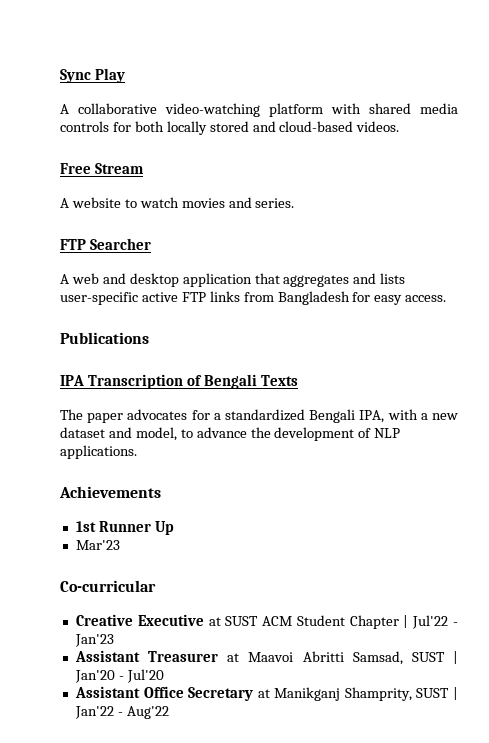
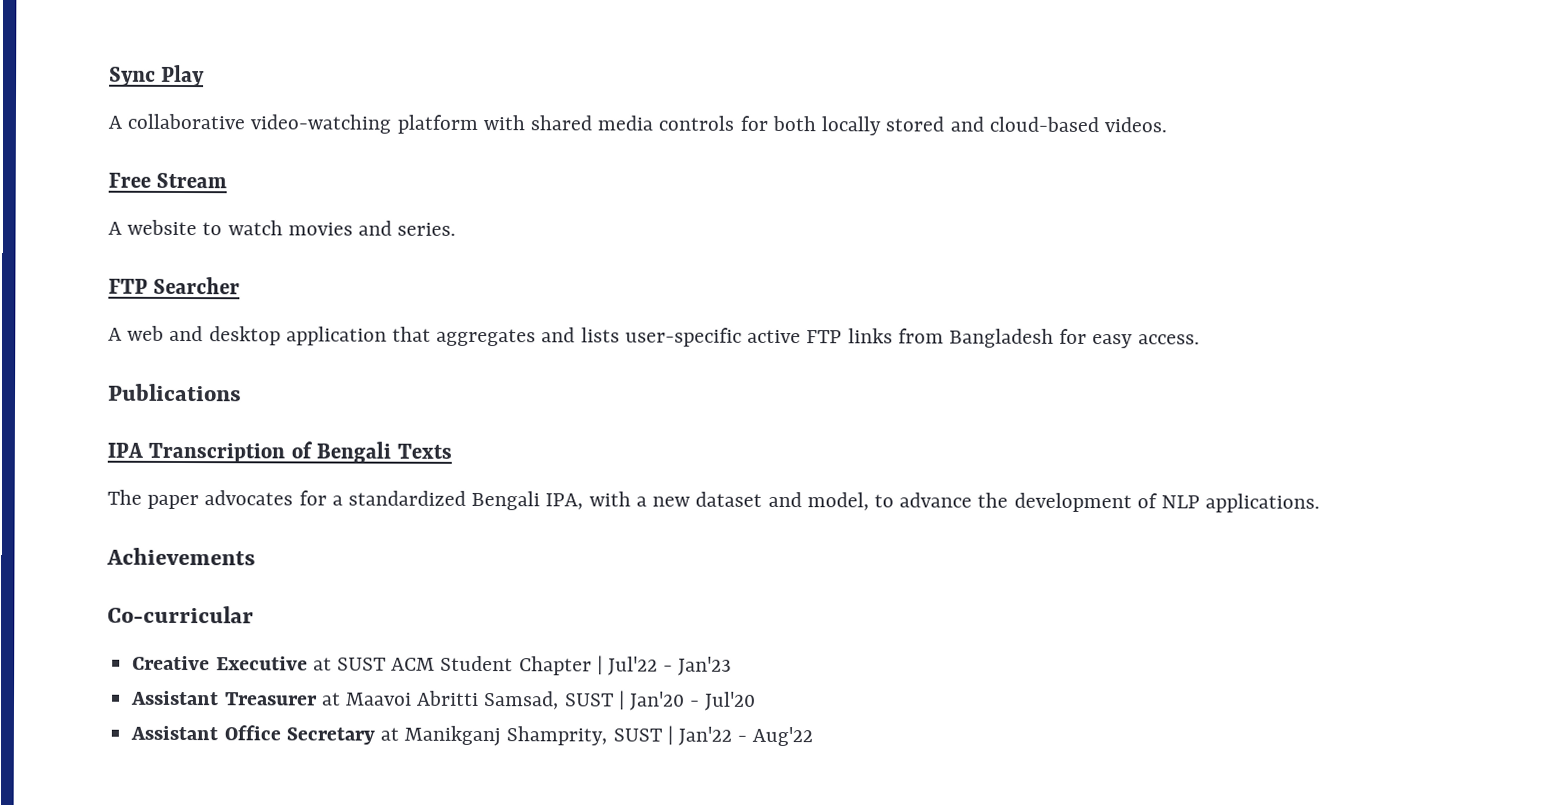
- 1st Runner Up
- Mar'23

